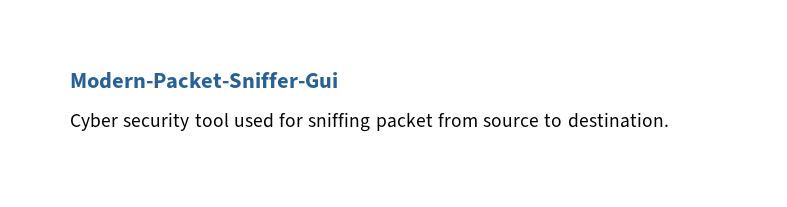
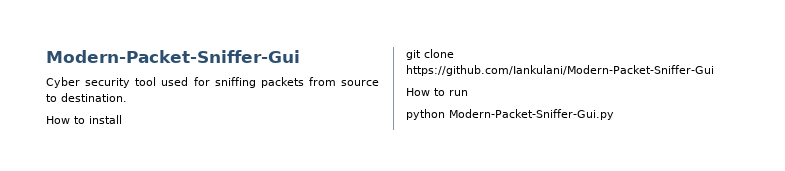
- Cyber security tool used for sniffing packet from source to destination.
+ Cyber security tool used for sniffing packets from source to destination.
+ How to install
+ git clone https://github.com/Iankulani/Modern-Packet-Sniffer-Gui
+ How to run
+ python Modern-Packet-Sniffer-Gui.py

